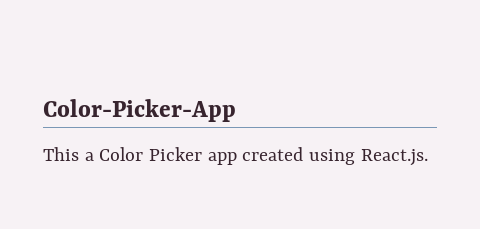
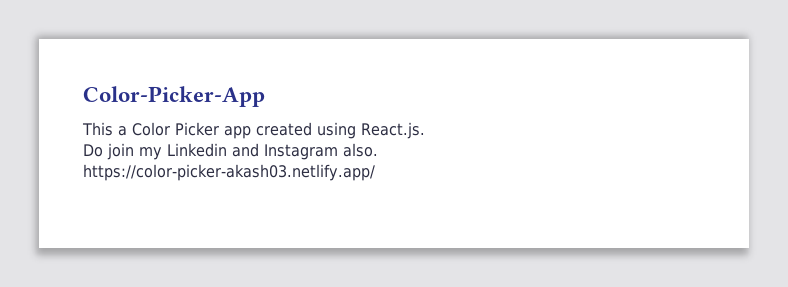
+ Do join my Linkedin and Instagram also.
+ https://color-picker-akash03.netlify.app/

